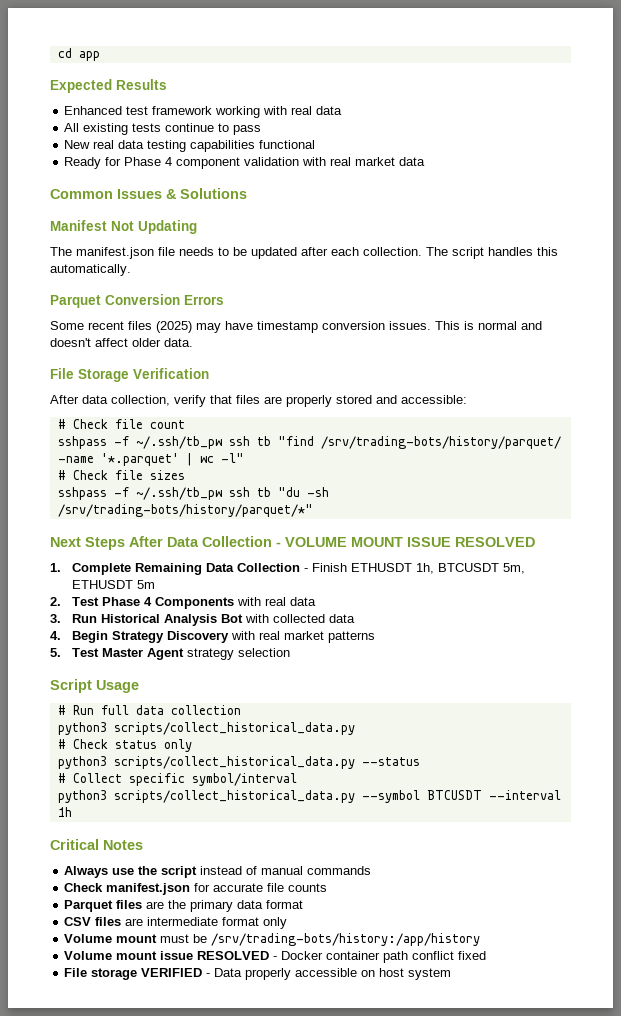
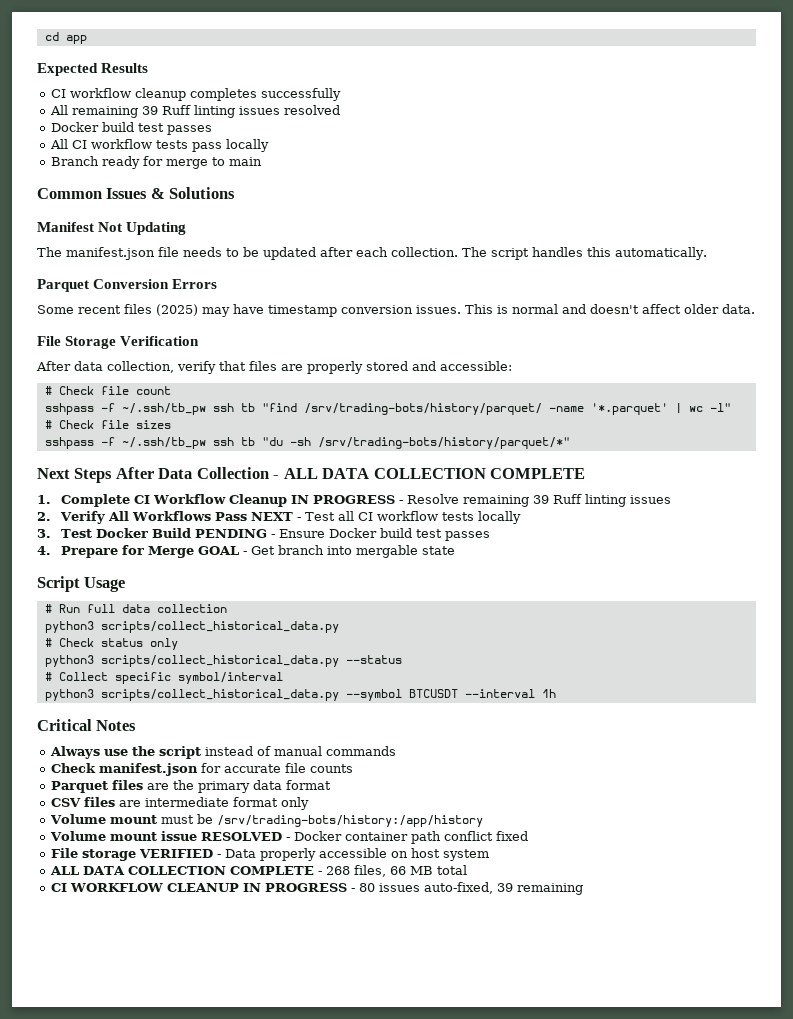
- Enhanced test framework working with real data
- All existing tests continue to pass
- New real data testing capabilities functional
- Ready for Phase 4 component validation with real market data
+ CI workflow cleanup completes successfully
+ All remaining 39 Ruff linting issues resolved
+ Docker build test passes
+ All CI workflow tests pass locally
+ Branch ready for merge to main
- Next Steps After Data Collection - VOLUME MOUNT ISSUE RESOLVED
- 1. Complete Remaining Data Collection - Finish ETHUSDT 1h, BTCUSDT 5m, ETHUSDT 5m
- 2. Test Phase 4 Components with real data
- 3. Run Historical Analysis Bot with collected data
- 4. Begin Strategy Discovery with real market patterns
- 5. Test Master Agent strategy selection
+ Next Steps After Data Collection - ALL DATA COLLECTION COMPLETE
+ 1. Complete CI Workflow Cleanup IN PROGRESS - Resolve remaining 39 Ruff linting issues
+ 2. Verify All Workflows Pass NEXT - Test all CI workflow tests locally
+ 3. Test Docker Build PENDING - Ensure Docker build test passes
+ 4. Prepare for Merge GOAL - Get branch into mergable state
+ ALL DATA COLLECTION COMPLETE - 268 files, 66 MB total
+ CI WORKFLOW CLEANUP IN PROGRESS - 80 issues auto-fixed, 39 remaining

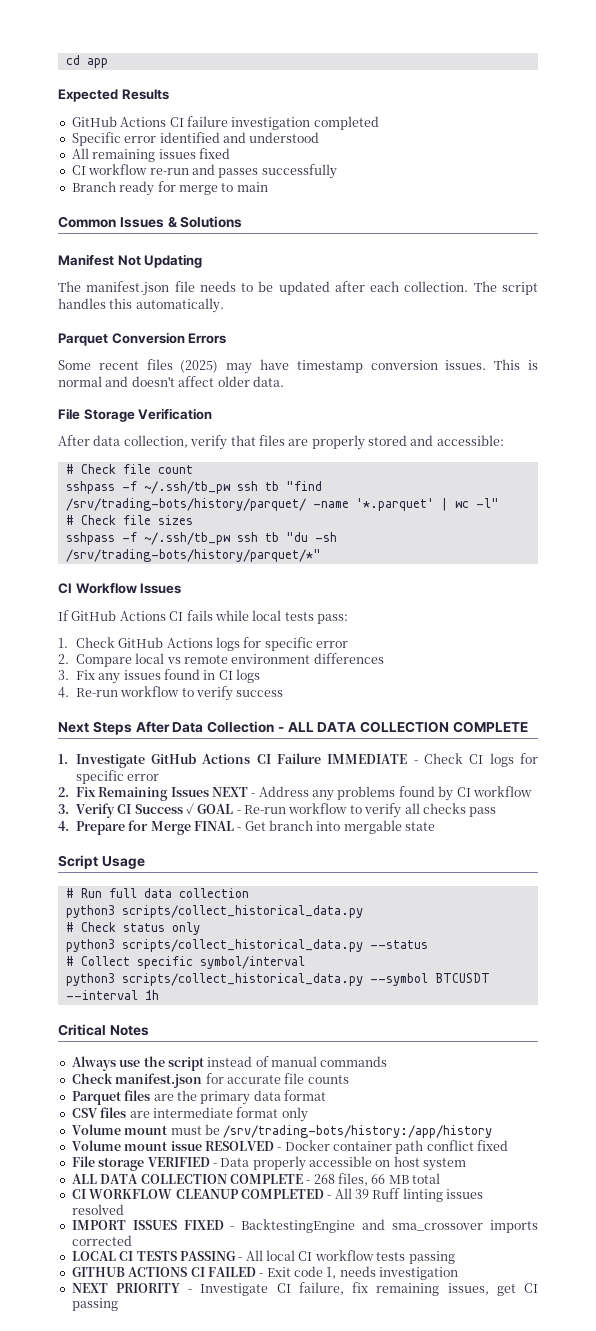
- CI workflow cleanup completes successfully
- All remaining 39 Ruff linting issues resolved
- Docker build test passes
- All CI workflow tests pass locally
+ GitHub Actions CI failure investigation completed
+ Specific error identified and understood
+ All remaining issues fixed
+ CI workflow re-run and passes successfully
+ CI Workflow Issues
+ If GitHub Actions CI fails while local tests pass:
+ 1. Check GitHub Actions logs for specific error
+ 2. Compare local vs remote environment differences
+ 3. Fix any issues found in CI logs
+ 4. Re-run workflow to verify success
- 1. Complete CI Workflow Cleanup IN PROGRESS - Resolve remaining 39 Ruff linting issues
- 2. Verify All Workflows Pass NEXT - Test all CI workflow tests locally
- 3. Test Docker Build PENDING - Ensure Docker build test passes
+ 1. Investigate GitHub Actions CI Failure IMMEDIATE - Check CI logs for specific error
+ 2. Fix Remaining Issues NEXT - Address any problems found by CI workflow
+ 3. Verify CI Success ✓ GOAL - Re-run workflow to verify all checks pass
- 4. Prepare for Merge GOAL - Get branch into mergable state
+ 4. Prepare for Merge FINAL - Get branch into mergable state
- CI WORKFLOW CLEANUP IN PROGRESS - 80 issues auto-fixed, 39 remaining
+ CI WORKFLOW CLEANUP COMPLETED - All 39 Ruff linting issues resolved
+ IMPORT ISSUES FIXED - BacktestingEngine and sma_crossover imports corrected
+ LOCAL CI TESTS PASSING - All local CI workflow tests passing
+ GITHUB ACTIONS CI FAILED - Exit code 1, needs investigation
+ NEXT PRIORITY - Investigate CI failure, fix remaining issues, get CI passing

